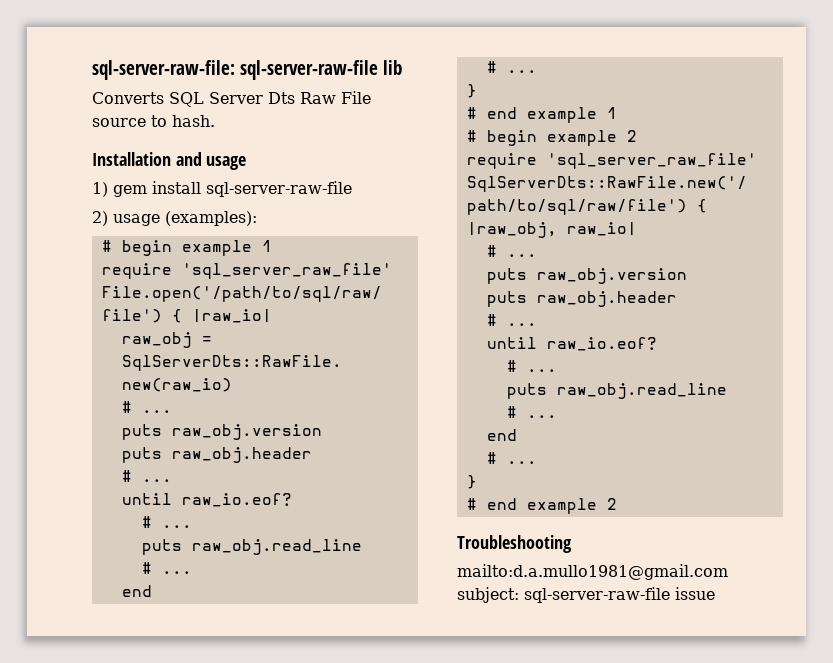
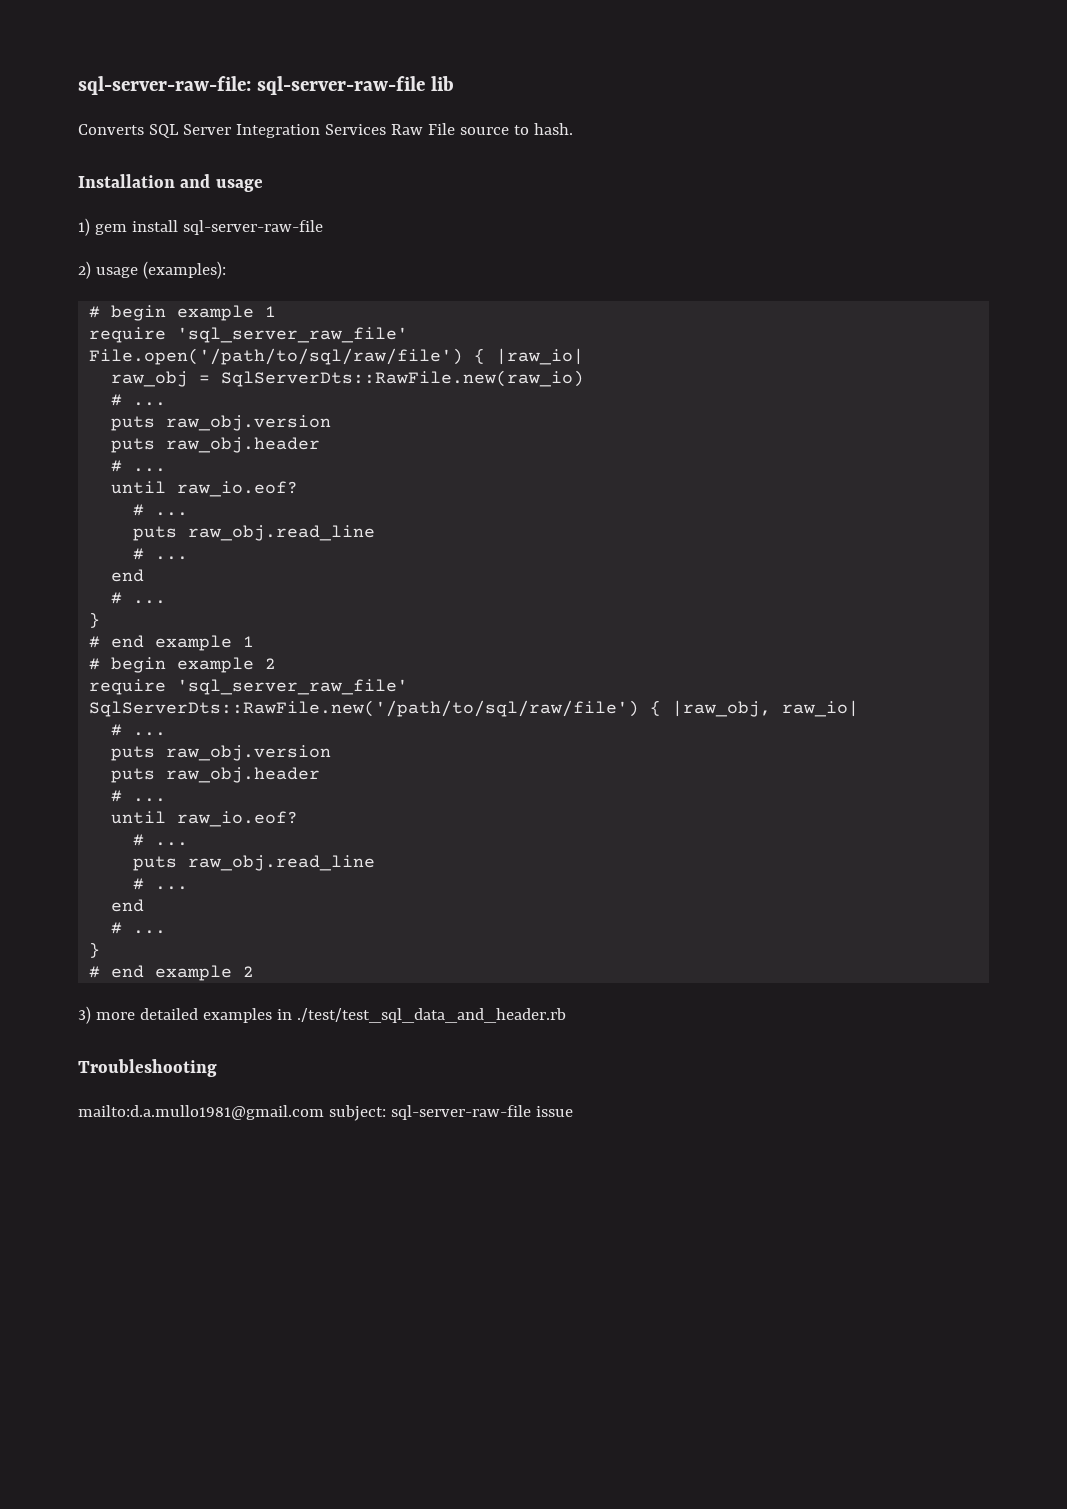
- Converts SQL Server Dts Raw File source to hash.
+ Converts SQL Server Integration Services Raw File source to hash.
+ 3) more detailed examples in ./test/test_sql_data_and_header.rb

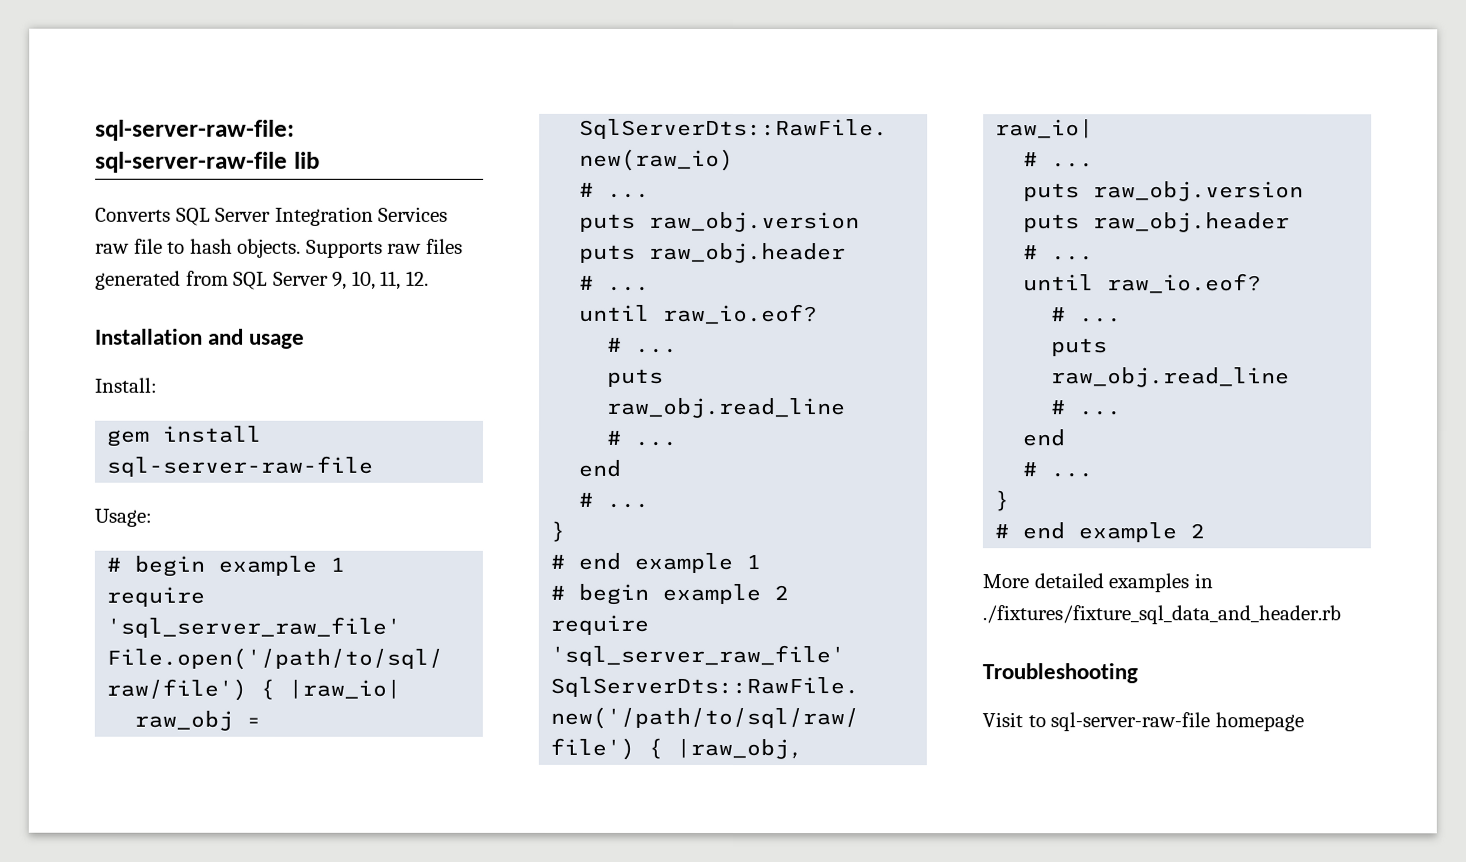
- Converts SQL Server Integration Services Raw File source to hash.
+ Converts SQL Server Integration Services raw file to hash objects. Supports raw files generated from SQL Server 9, 10, 11, 12.
- 1) gem install sql-server-raw-file
+ Install:
+ gem install sql-server-raw-file
- 2) usage (examples):
+ Usage:
- 3) more detailed examples in ./test/test_sql_data_and_header.rb
+ More detailed examples in ./fixtures/fixture_sql_data_and_header.rb
- mailto:d.a.mullo1981@gmail.com subject: sql-server-raw-file issue
+ Visit to sql-server-raw-file homepage

